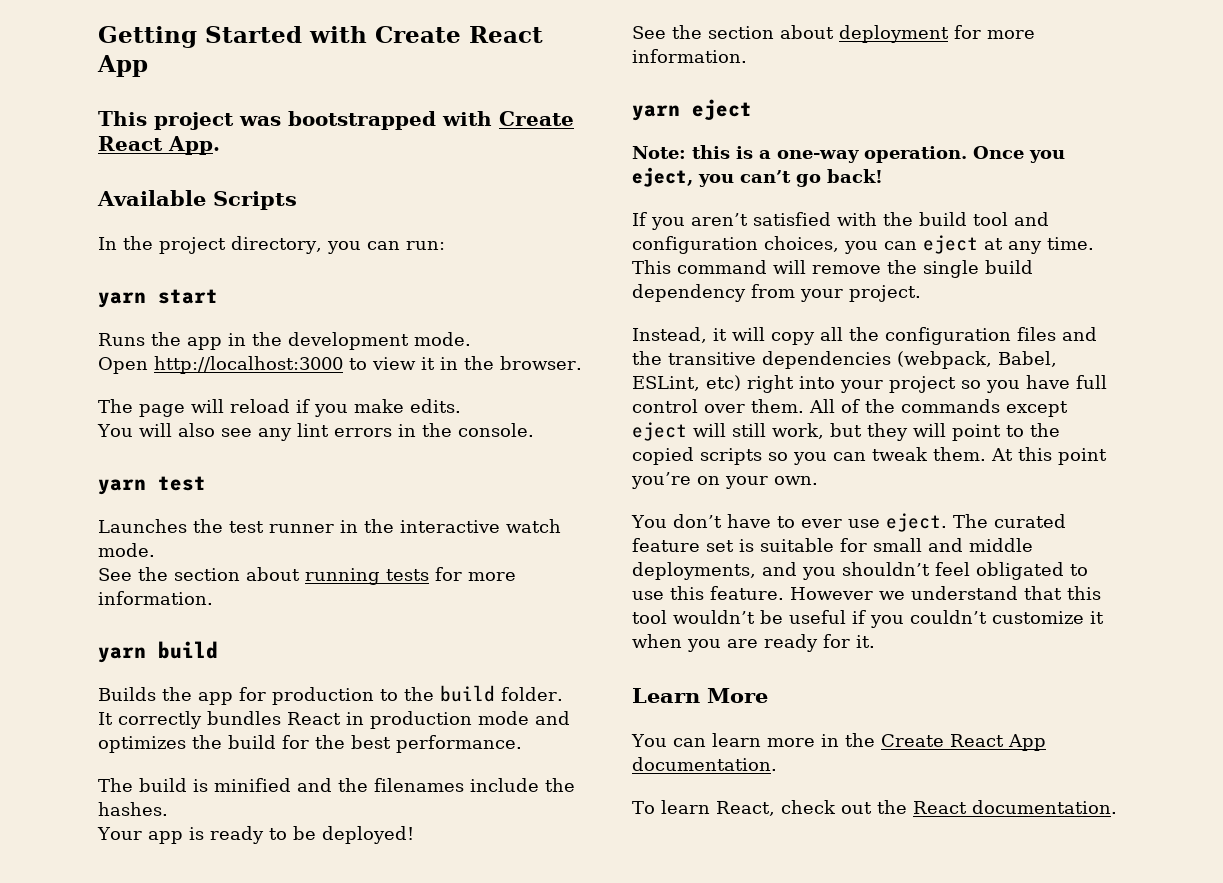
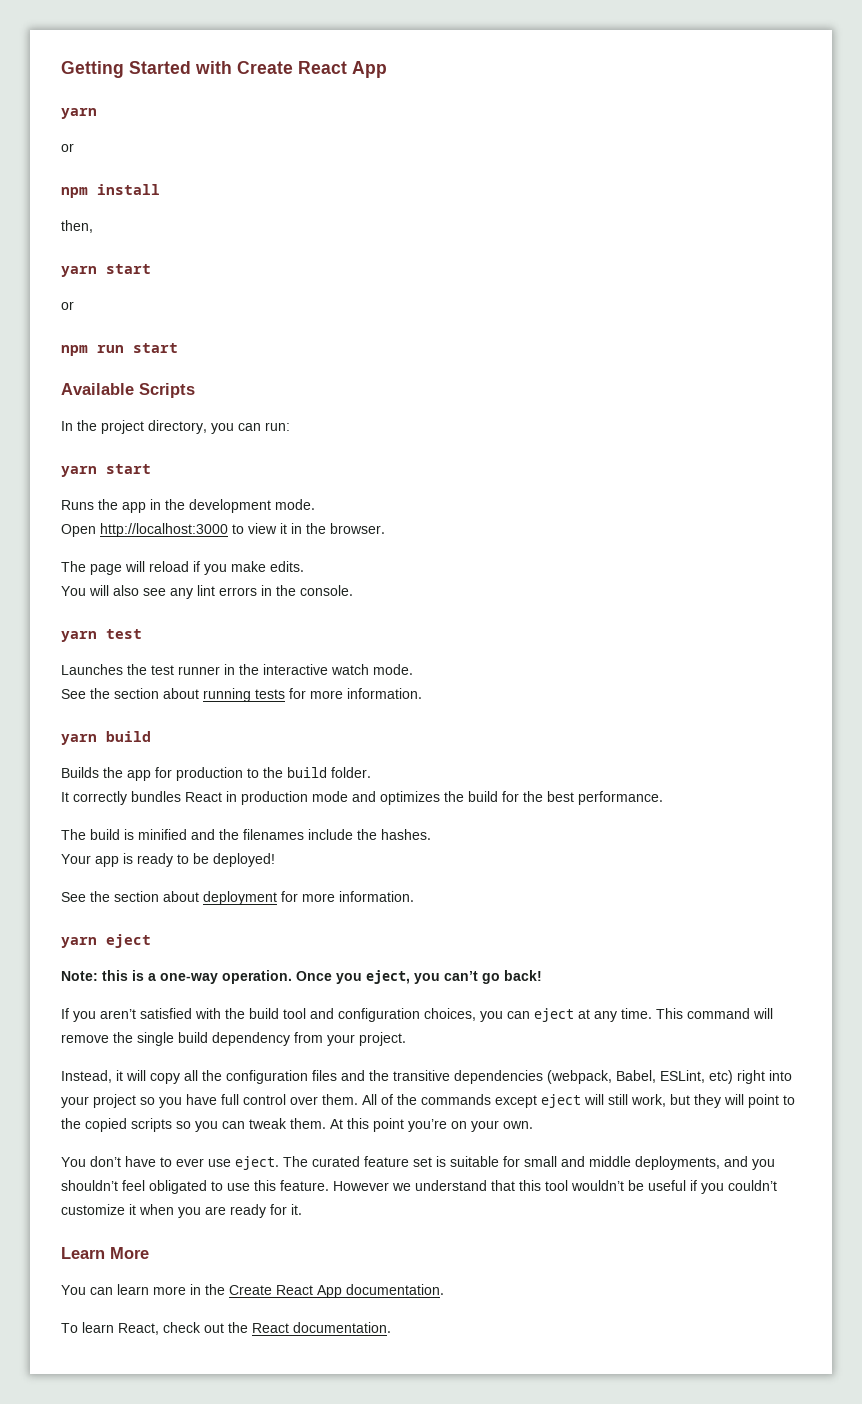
  Getting Started with Create React App
- This project was bootstrapped with Create React App.
+ yarn
+ or
+ npm install
+ then,
+ yarn start
+ or
+ npm run start

